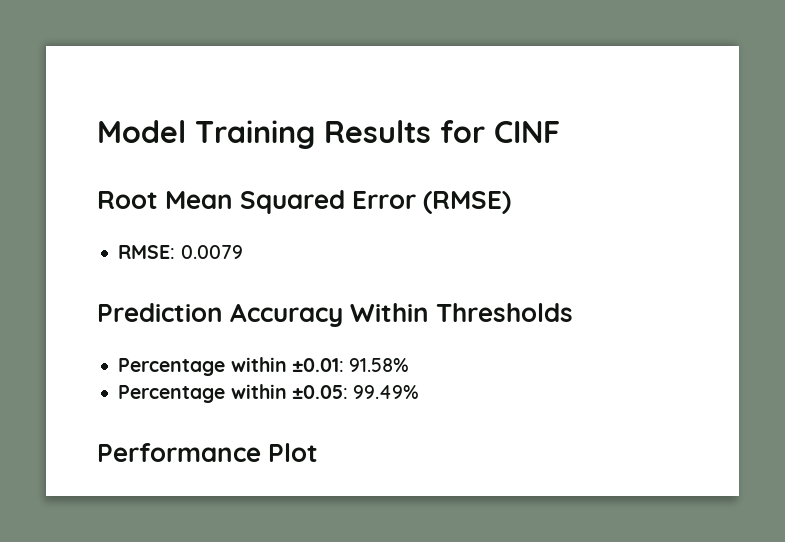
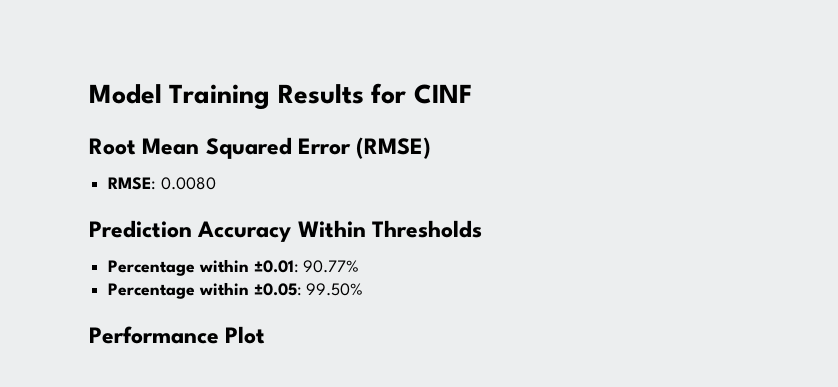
- RMSE: 0.0079
+ RMSE: 0.0080
- Percentage within ±0.01: 91.58%
+ Percentage within ±0.01: 90.77%
- Percentage within ±0.05: 99.49%
+ Percentage within ±0.05: 99.50%

